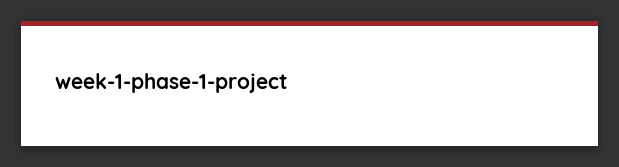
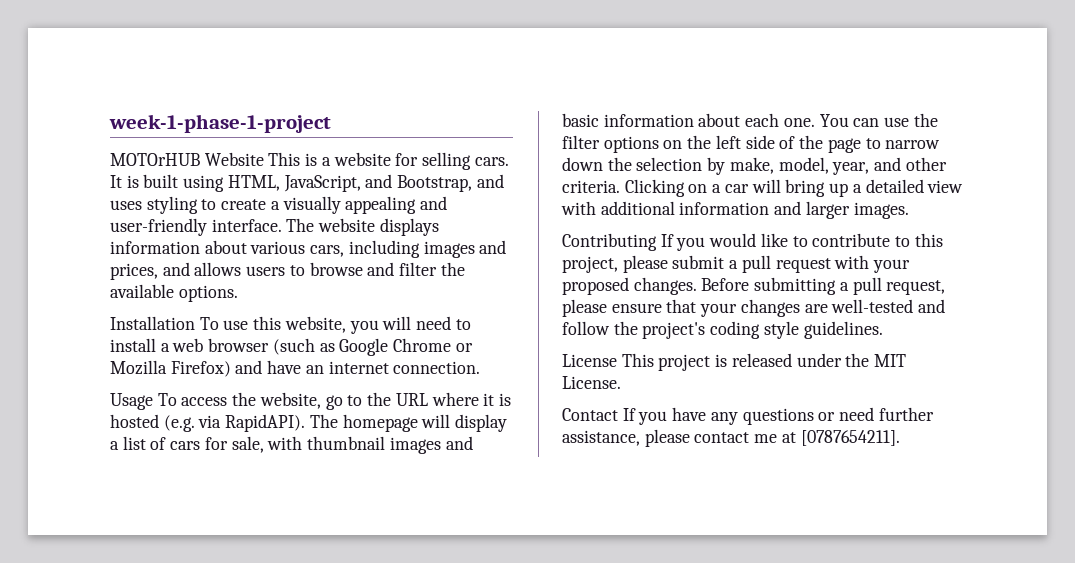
+ MOTOrHUB Website This is a website for selling cars. It is built using HTML, JavaScript, and Bootstrap, and uses styling to create a visually appealing and user-friendly interface. The website displays information about various cars, including images and prices, and allows users to browse and filter the available options.
+ Installation To use this website, you will need to install a web browser (such as Google Chrome or Mozilla Firefox) and have an internet connection.
+ Usage To access the website, go to the URL where it is hosted (e.g. via RapidAPI). The homepage will display a list of cars for sale, with thumbnail images and basic information about each one. You can use the filter options on the left side of the page to narrow down the selection by make, model, year, and other criteria. Clicking on a car will bring up a detailed view with additional information and larger images.
+ Contributing If you would like to contribute to this project, please submit a pull request with your proposed changes. Before submitting a pull request, please ensure that your changes are well-tested and follow the project's coding style guidelines.
+ License This project is released under the MIT License.
+ Contact If you have any questions or need further assistance, please contact me at [0787654211].

